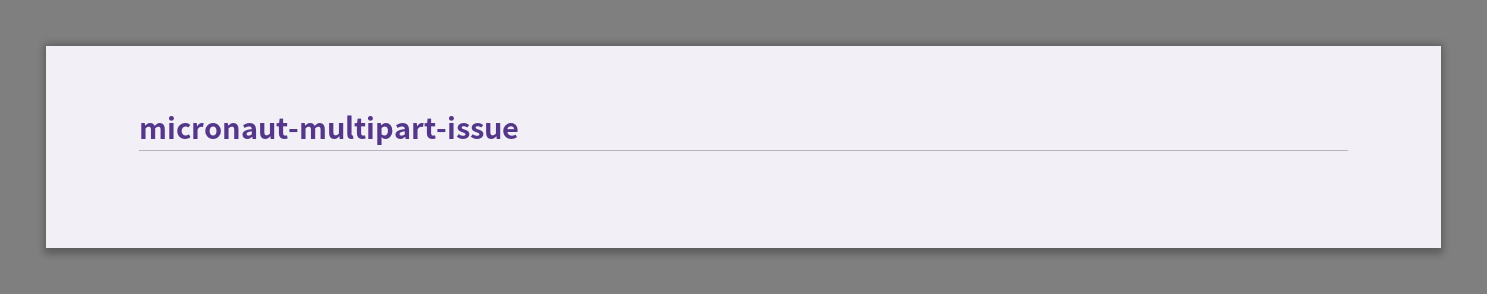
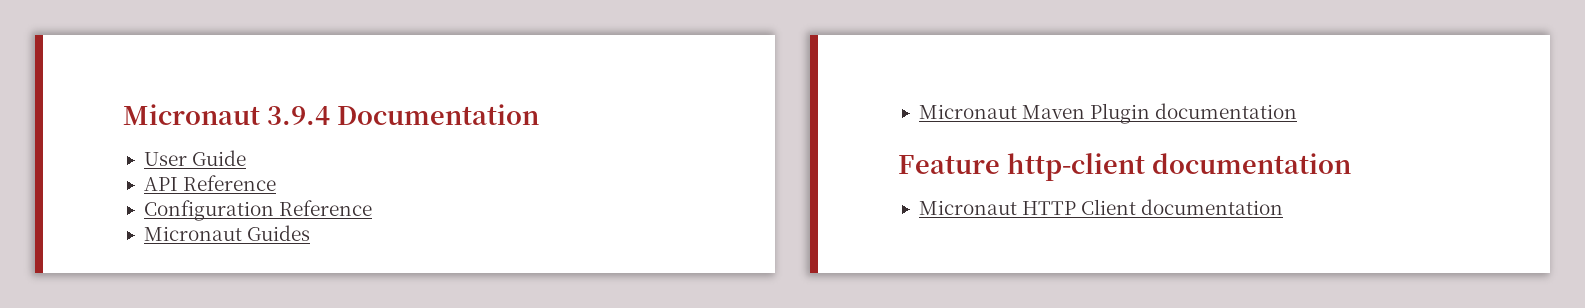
- micronaut-multipart-issue
+ Micronaut 3.9.4 Documentation
+ User Guide
+ API Reference
+ Configuration Reference
+ Micronaut Guides
+ Micronaut Maven Plugin documentation
+ Feature http-client documentation
+ Micronaut HTTP Client documentation

